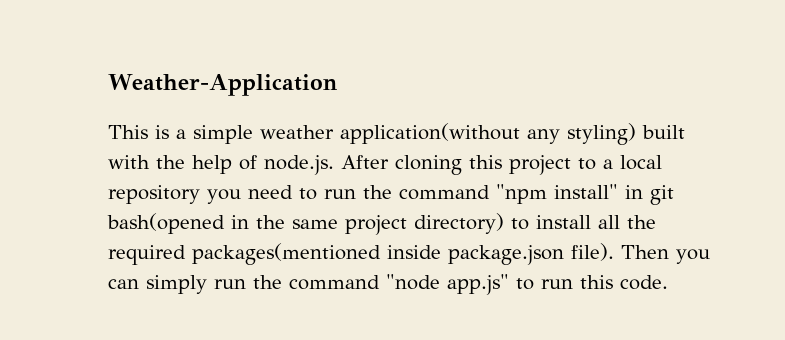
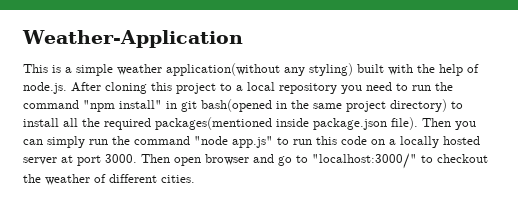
- Then you can simply run the command "node app.js" to run this code.
+ Then you can simply run the command "node app.js" to run this code on a locally hosted server at port 3000. Then open browser and go to "localhost:3000/" to checkout the weather of different cities.

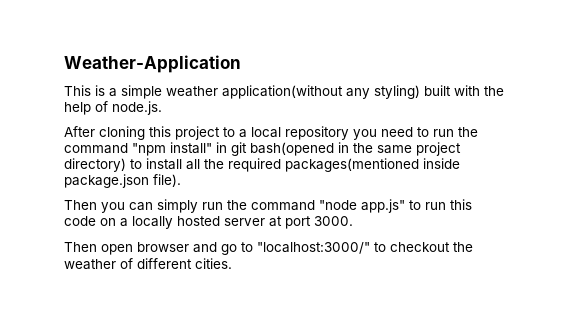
- This is a simple weather application(without any styling) built with the help of node.js. After cloning this project to a local repository you need to run the command "npm install" in git bash(opened in the same project directory) to install all the required packages(mentioned inside package.json file). Then you can simply run the command "node app.js" to run this code on a locally hosted server at port 3000. Then open browser and go to "localhost:3000/" to checkout the weather of different cities.
+ This is a simple weather application(without any styling) built with the help of node.js.
+ After cloning this project to a local repository you need to run the command "npm install" in git bash(opened in the same project directory) to install all the required packages(mentioned inside package.json file).
+ Then you can simply run the command "node app.js" to run this code on a locally hosted server at port 3000.
+ Then open browser and go to "localhost:3000/" to checkout the weather of different cities.

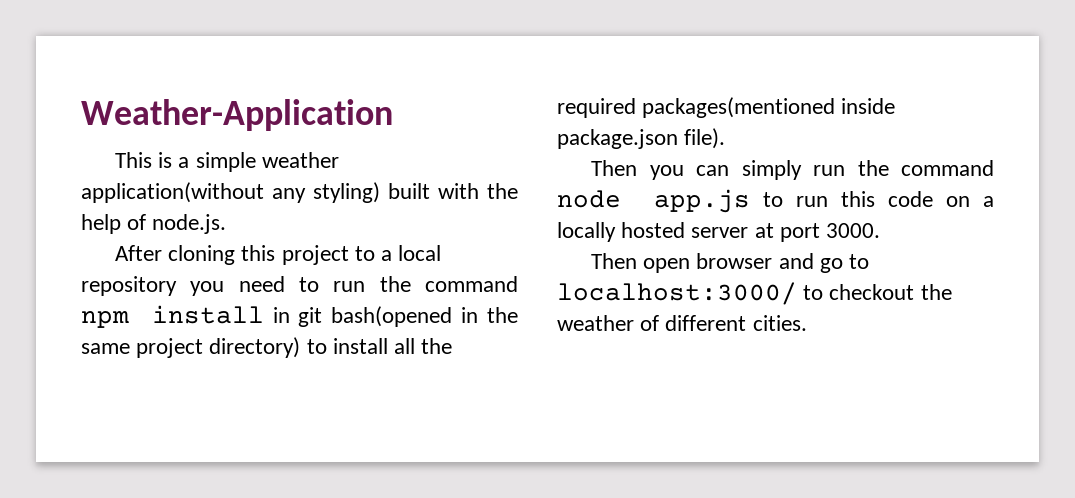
- After cloning this project to a local repository you need to run the command "npm install" in git bash(opened in the same project directory) to install all the required packages(mentioned inside package.json file).
+ After cloning this project to a local repository you need to run the command npm install in git bash(opened in the same project directory) to install all the required packages(mentioned inside package.json file).
- Then you can simply run the command "node app.js" to run this code on a locally hosted server at port 3000.
+ Then you can simply run the command node app.js to run this code on a locally hosted server at port 3000.
- Then open browser and go to "localhost:3000/" to checkout the weather of different cities.
+ Then open browser and go to localhost:3000/ to checkout the weather of different cities.

